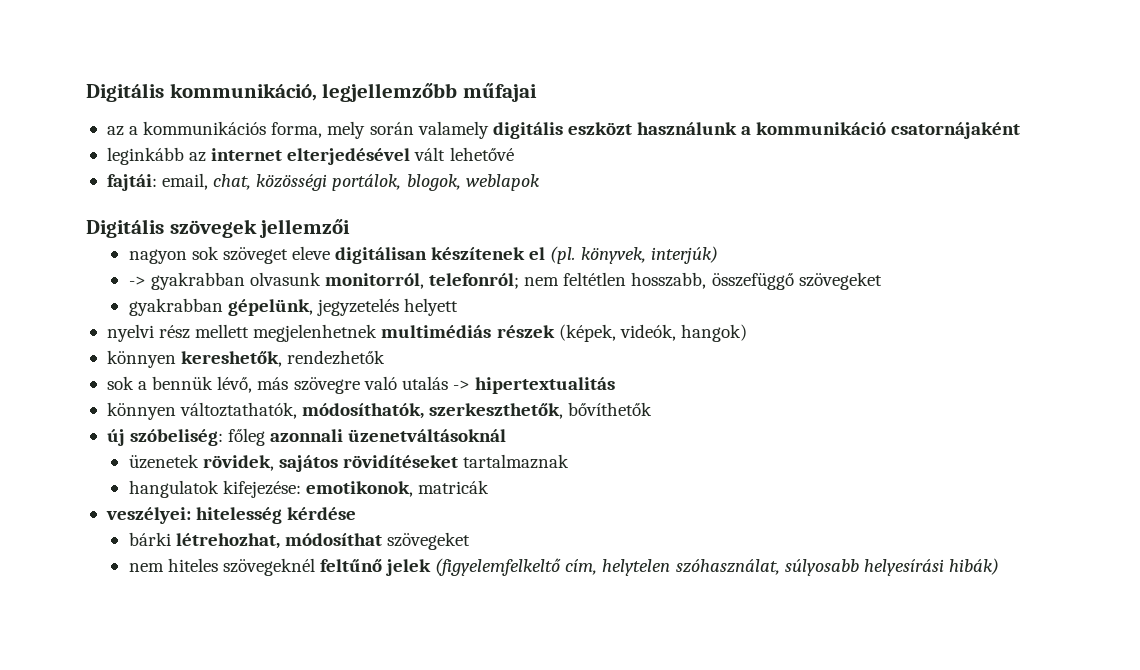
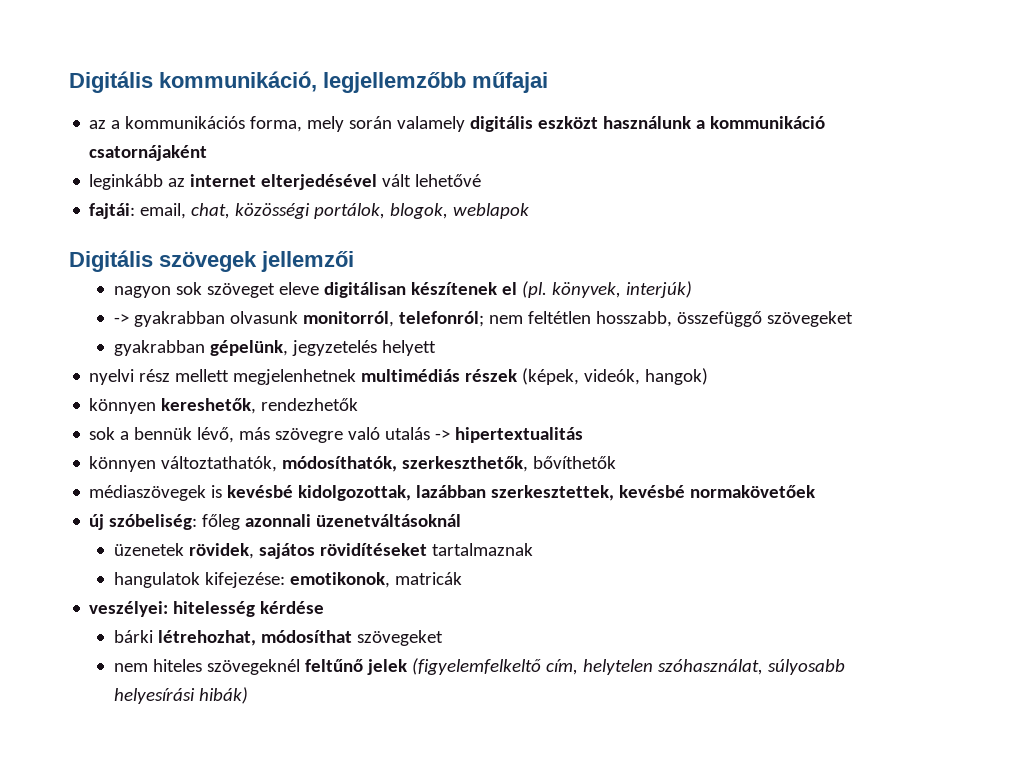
+ médiaszövegek is kevésbé kidolgozottak, lazábban szerkesztettek, kevésbé normakövetőek

